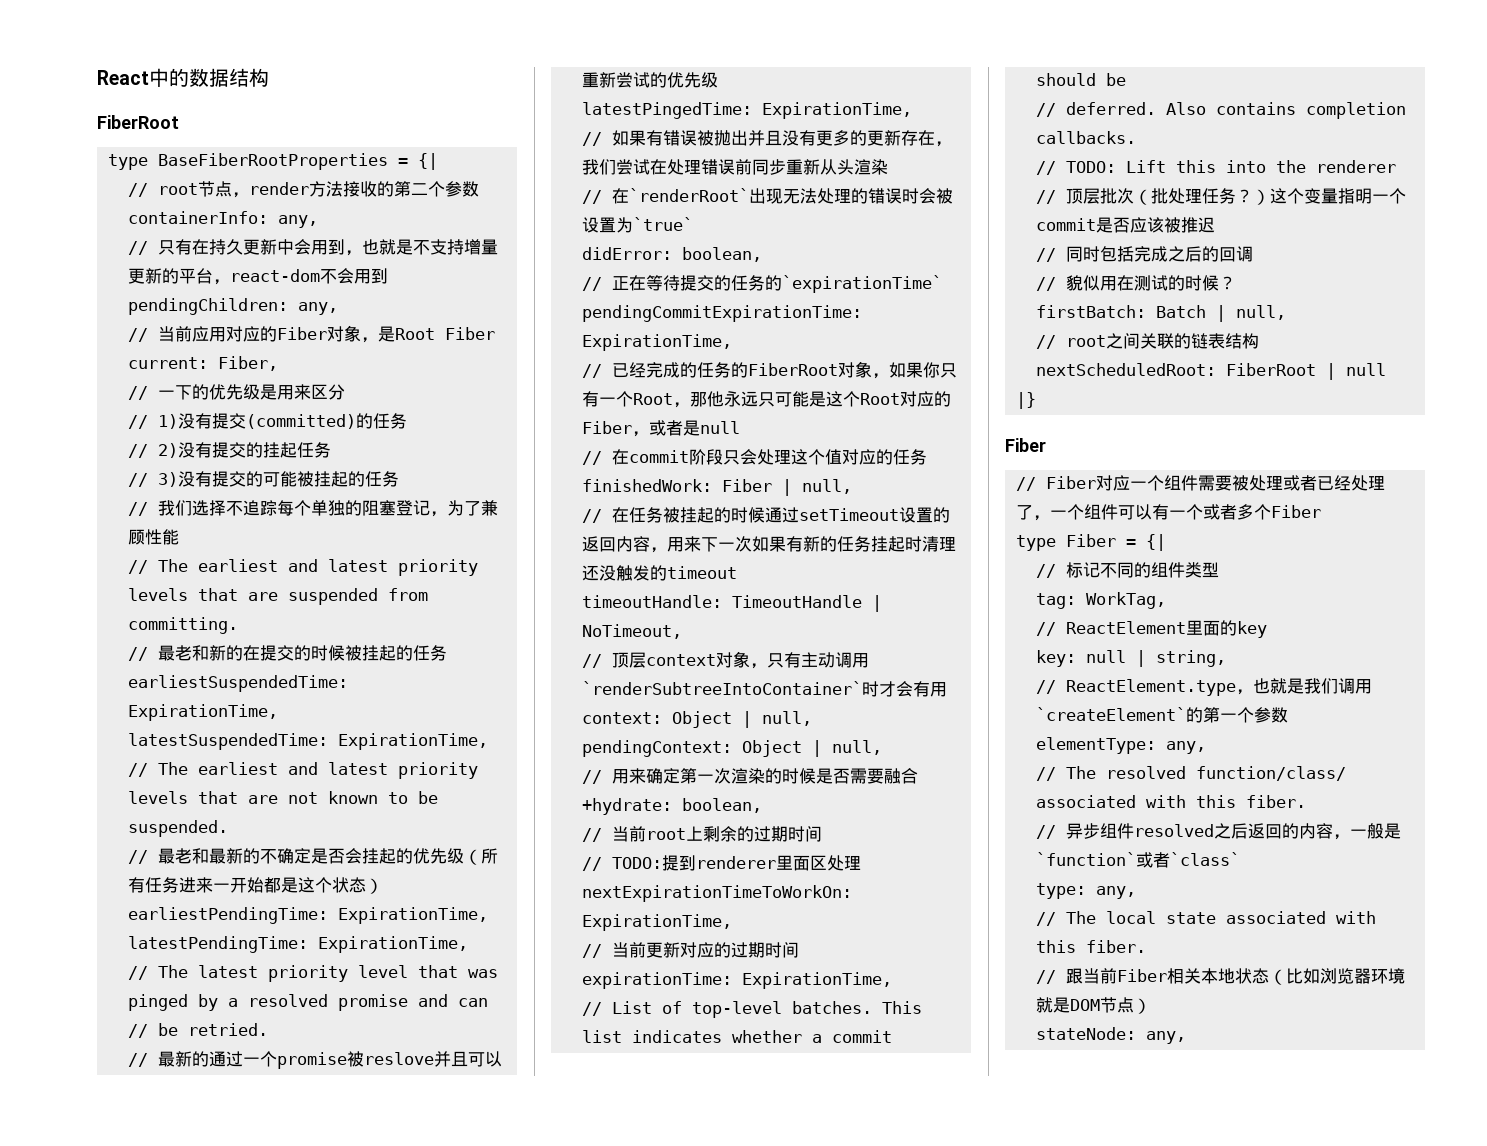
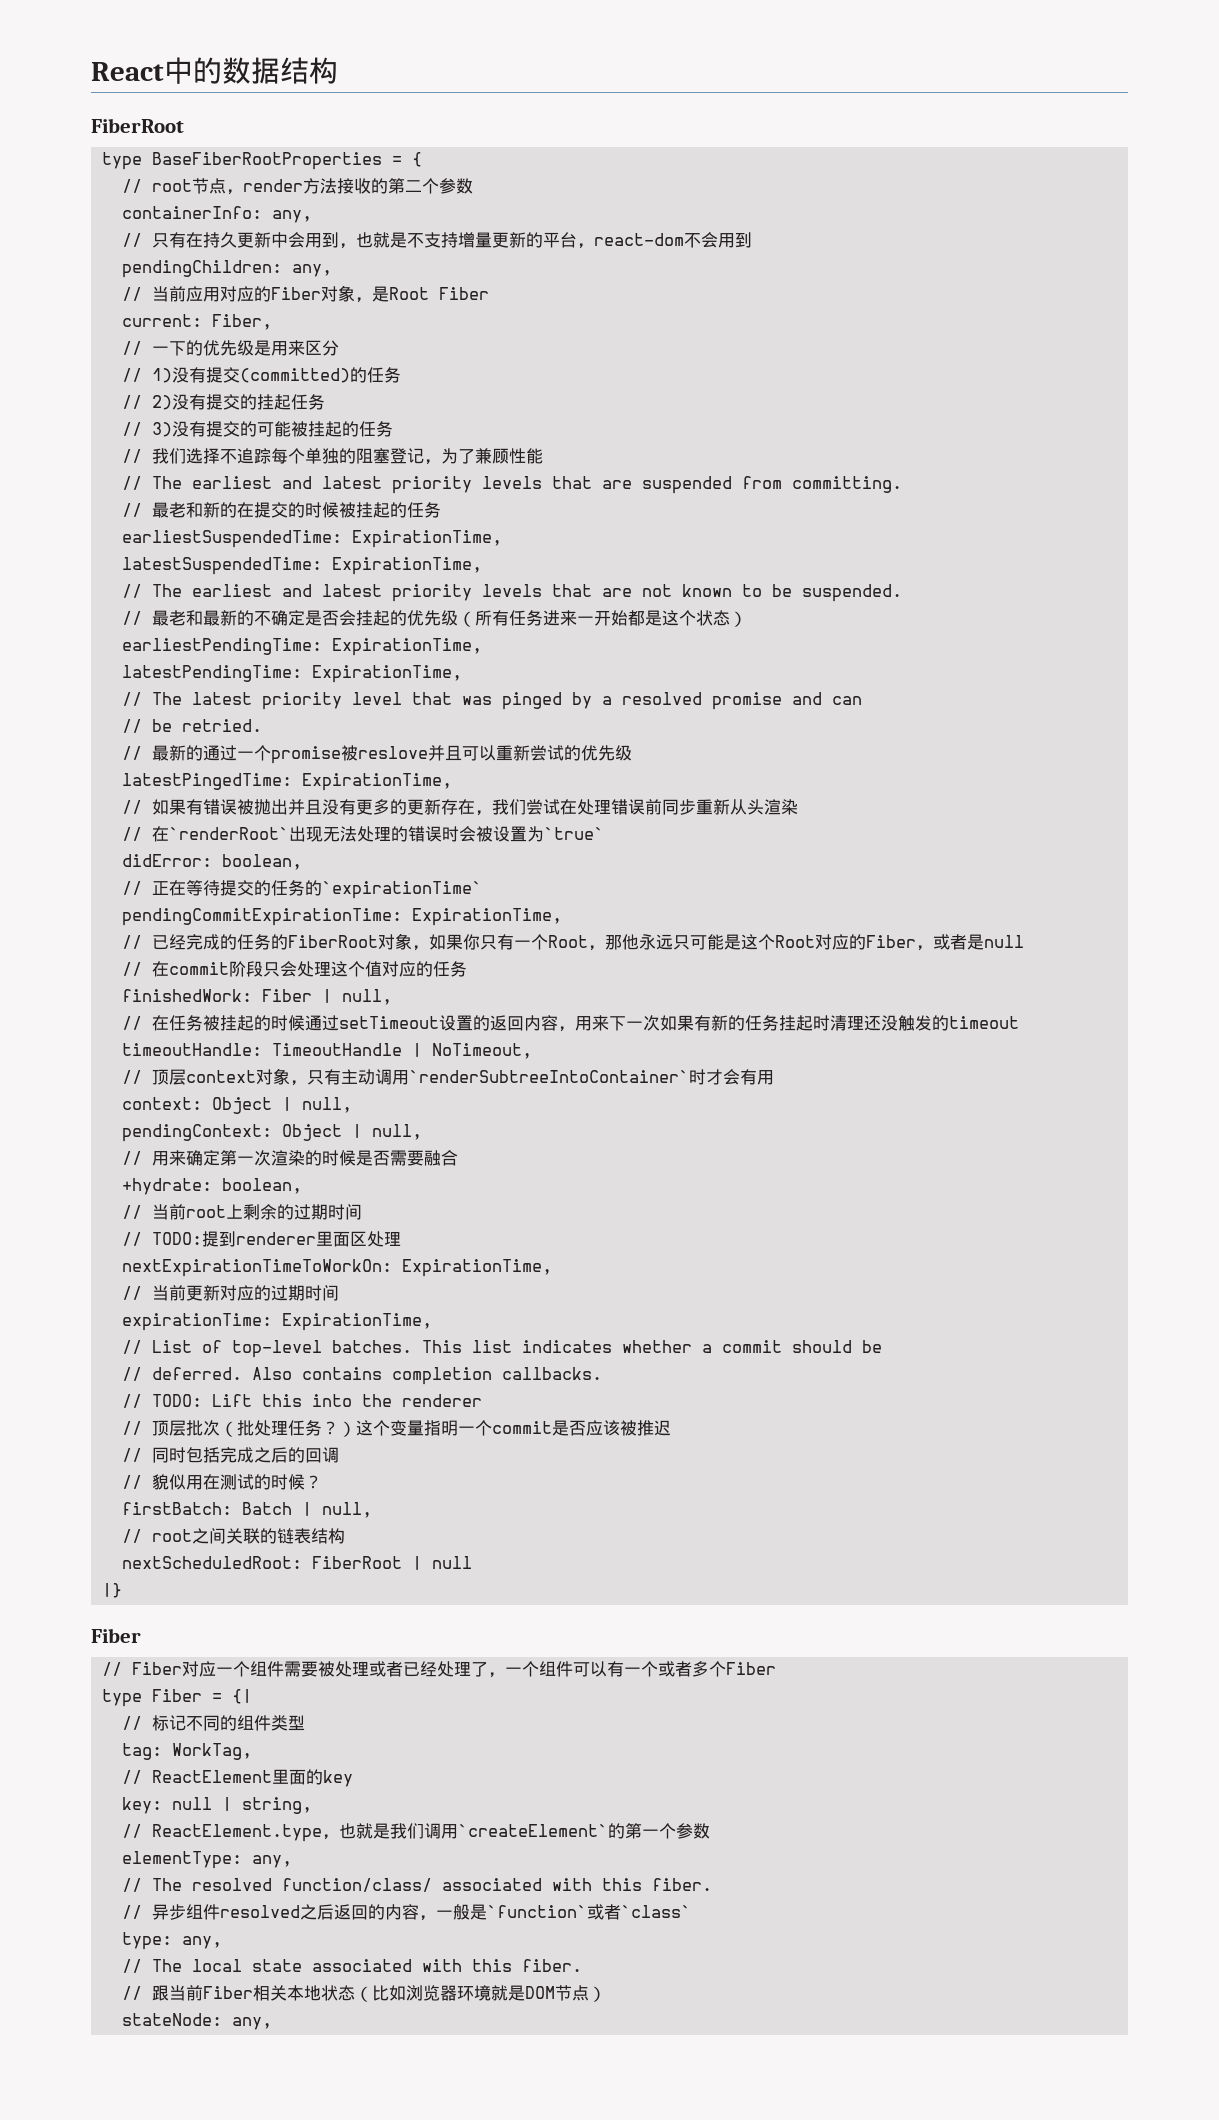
- type BaseFiberRootProperties = {|
+ type BaseFiberRootProperties = {

